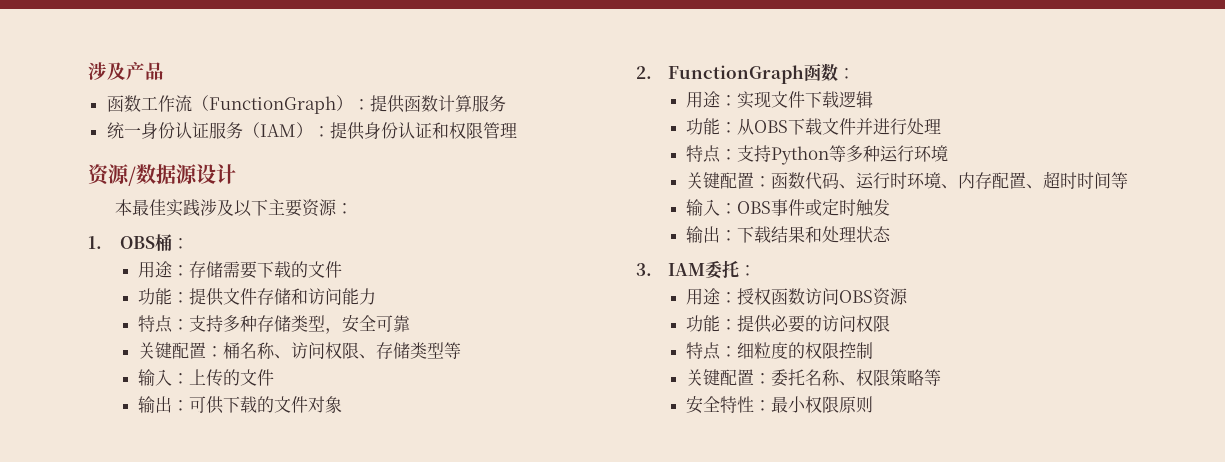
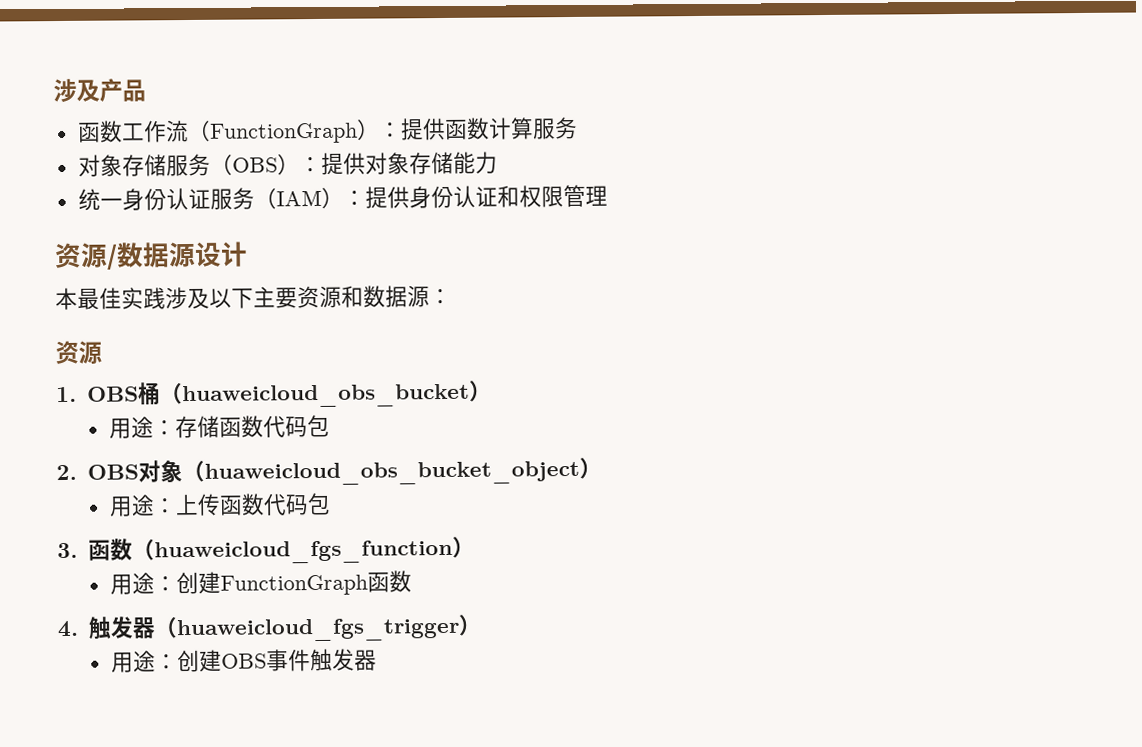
+ 对象存储服务（OBS）：提供对象存储能力
- 本最佳实践涉及以下主要资源：
+ 本最佳实践涉及以下主要资源和数据源：
+ 资源
- 1. OBS桶：
+ 1. OBS桶（huaweicloud_obs_bucket）
- 用途：存储需要下载的文件
- 功能：提供文件存储和访问能力
- 特点：支持多种存储类型，安全可靠
- 关键配置：桶名称、访问权限、存储类型等
- 输入：上传的文件
- 输出：可供下载的文件对象
- 2. FunctionGraph函数：
- 用途：实现文件下载逻辑
- 功能：从OBS下载文件并进行处理
- 特点：支持Python等多种运行环境
- 关键配置：函数代码、运行时环境、内存配置、超时时间等
- 输入：OBS事件或定时触发
- 输出：下载结果和处理状态
- 3. IAM委托：
- 用途：授权函数访问OBS资源
- 功能：提供必要的访问权限
- 特点：细粒度的权限控制
- 关键配置：委托名称、权限策略等
- 安全特性：最小权限原则
+ 用途：存储函数代码包
+ 2. OBS对象（huaweicloud_obs_bucket_object）
+ 用途：上传函数代码包
+ 3.函数（huaweicloud_fgs_function）
+ 用途：创建FunctionGraph函数
+ 4.触发器（huaweicloud_fgs_trigger）
+ 用途：创建OBS事件触发器

